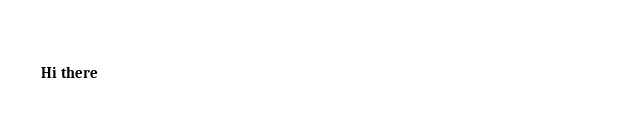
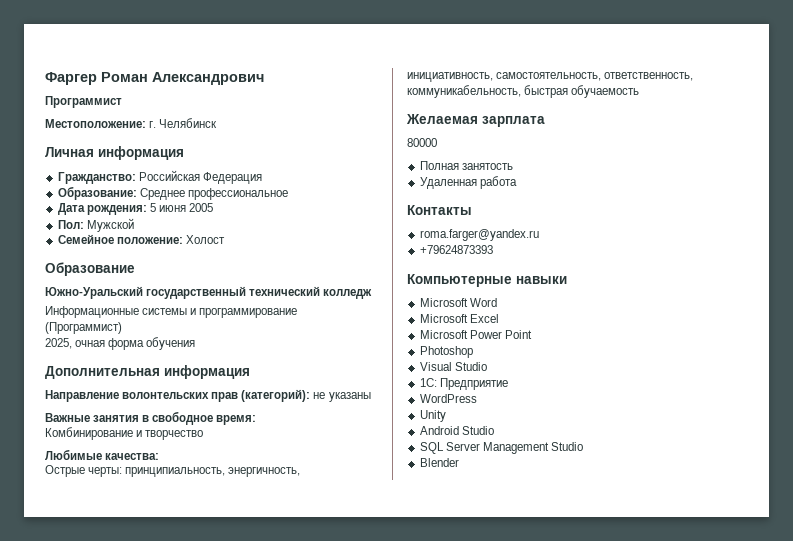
- Hi there
+ Фаргер Роман Александрович
+ Программист
+ Местоположение: г. Челябинск
+ Личная информация
+ Гражданство: Российская Федерация
+ Образование: Среднее профессиональное
+ Дата рождения: 5 июня 2005
+ Пол: Мужской
+ Семейное положение: Холост
+ Образование
+ Южно-Уральский государственный технический колледж
+ Информационные системы и программирование (Программист)
+ 2025, очная форма обучения
+ Дополнительная информация
+ Направление волонтельских прав (категорий): не указаны
+ Важные занятия в свободное время:
+ Комбинирование и творчество
+ Любимые качества:
+ Острые черты: принципиальность, энергичность, инициативность, самостоятельность, ответственность, коммуникабельность, быстрая обучаемость
+ Желаемая зарплата
+ 80000
+ Полная занятость
+ Удаленная работа
+ Контакты
+ roma.farger@yandex.ru
+ +79624873393
+ Компьютерные навыки
+ Microsoft Word
+ Microsoft Excel
+ Microsoft Power Point
+ Photoshop
+ Visual Studio
+ 1C: Предприятие
+ WordPress
+ Unity
+ Android Studio
+ SQL Server Management Studio
+ Blender

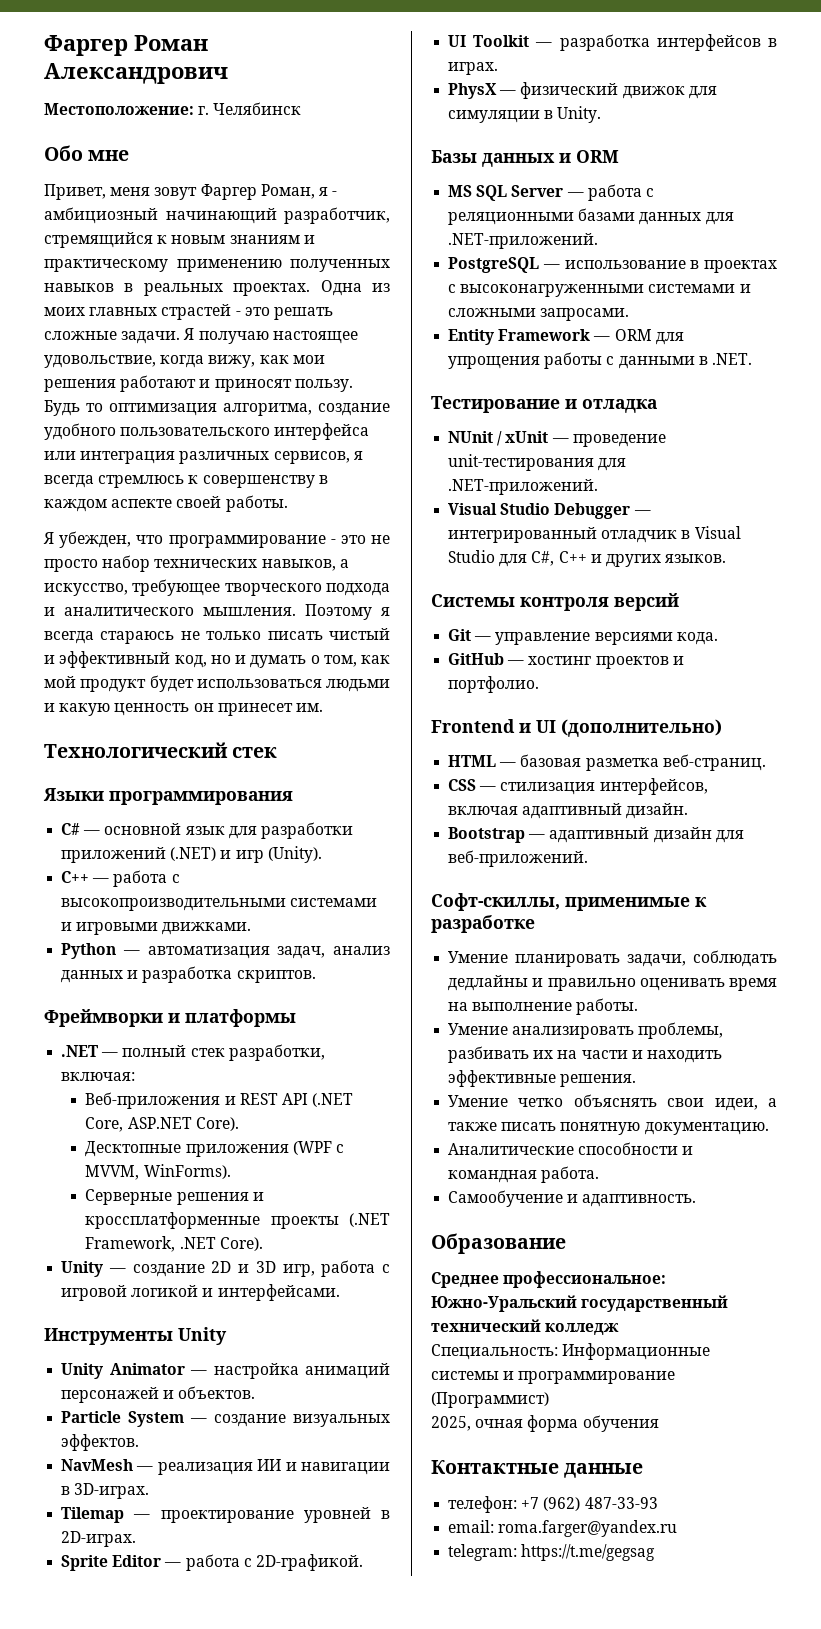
- Программист
- Личная информация
- Гражданство: Российская Федерация
- Образование: Среднее профессиональное
- Дата рождения: 5 июня 2005
- Пол: Мужской
- Семейное положение: Холост
+ Обо мне
+ Привет, меня зовут Фаргер Роман, я - амбициозный начинающий разработчик, стремящийся к новым знаниям и практическому применению полученных навыков в реальных проектах. Одна из моих главных страстей - это решать сложные задачи. Я получаю настоящее удовольствие, когда вижу, как мои решения работают и приносят пользу. Будь то оптимизация алгоритма, создание удобного пользовательского интерфейса или интеграция различных сервисов, я всегда стремлюсь к совершенству в каждом аспекте своей работы.
+ Я убежден, что программирование - это не просто набор технических навыков, а искусство, требующее творческого подхода и аналитического мышления. Поэтому я всегда стараюсь не только писать чистый и эффективный код, но и думать о том, как мой продукт будет использоваться людьми и какую ценность он принесет им.
+ Технологический стек
+ Языки программирования
+ C# — основной язык для разработки приложений (.NET) и игр (Unity).
+ C++ — работа с высокопроизводительными системами и игровыми движками.
+ Python — автоматизация задач, анализ данных и разработка скриптов.
+ Фреймворки и платформы
+ .NET — полный стек разработки, включая:
+ Веб-приложения и REST API (.NET Core, ASP.NET Core).
+ Десктопные приложения (WPF с MVVM, WinForms).
+ Серверные решения и кроссплатформенные проекты (.NET Framework, .NET Core).
+ Unity — создание 2D и 3D игр, работа с игровой логикой и интерфейсами.
+ Инструменты Unity
+ Unity Animator — настройка анимаций персонажей и объектов.
+ Particle System — создание визуальных эффектов.
+ NavMesh — реализация ИИ и навигации в 3D-играх.
+ Tilemap — проектирование уровней в 2D-играх.
+ Sprite Editor — работа с 2D-графикой.
+ UI Toolkit — разработка интерфейсов в играх.
+ PhysX — физический движок для симуляции в Unity.
+ Базы данных и ORM
+ MS SQL Server — работа с реляционными базами данных для .NET-приложений.
+ PostgreSQL — использование в проектах с высоконагруженными системами и сложными запросами.
+ Entity Framework — ORM для упрощения работы с данными в .NET.
+ Тестирование и отладка
+ NUnit / xUnit — проведение unit-тестирования для .NET-приложений.
+ Visual Studio Debugger — интегрированный отладчик в Visual Studio для C#, C++ и других языков.
+ Системы контроля версий
+ Git — управление версиями кода.
+ GitHub — хостинг проектов и портфолио.
+ Frontend и UI (дополнительно)
+ HTML — базовая разметка веб-страниц.
+ CSS — стилизация интерфейсов, включая адаптивный дизайн.
+ Bootstrap — адаптивный дизайн для веб-приложений.
+ Софт-скиллы, применимые к разработке
+ Умение планировать задачи, соблюдать дедлайны и правильно оценивать время на выполнение работы.
+ Умение анализировать проблемы, разбивать их на части и находить эффективные решения.
+ Умение четко объяснять свои идеи, а также писать понятную документацию.
+ Аналитические способности и командная работа.
+ Самообучение и адаптивность.
- Южно-Уральский государственный технический колледж
+ Среднее профессиональное: Южно-Уральский государственный технический колледж
- Информационные системы и программирование (Программист)
+ Специальность: Информационные системы и программирование (Программист)
- Дополнительная информация
- Направление волонтельских прав (категорий): не указаны
- Важные занятия в свободное время:
- Комбинирование и творчество
- Любимые качества:
- Острые черты: принципиальность, энергичность, инициативность, самостоятельность, ответственность, коммуникабельность, быстрая обучаемость
- Желаемая зарплата
- 80000
- Полная занятость
- Удаленная работа
- Контакты
- roma.farger@yandex.ru
- +79624873393
- Компьютерные навыки
- Microsoft Word
- Microsoft Excel
- Microsoft Power Point
- Photoshop
- Visual Studio
- 1C: Предприятие
- WordPress
- Unity
- Android Studio
- SQL Server Management Studio
- Blender
+ Контактные данные
+ телефон: +7 (962) 487-33-93
+ email: roma.farger@yandex.ru
+ telegram: https://t.me/gegsag

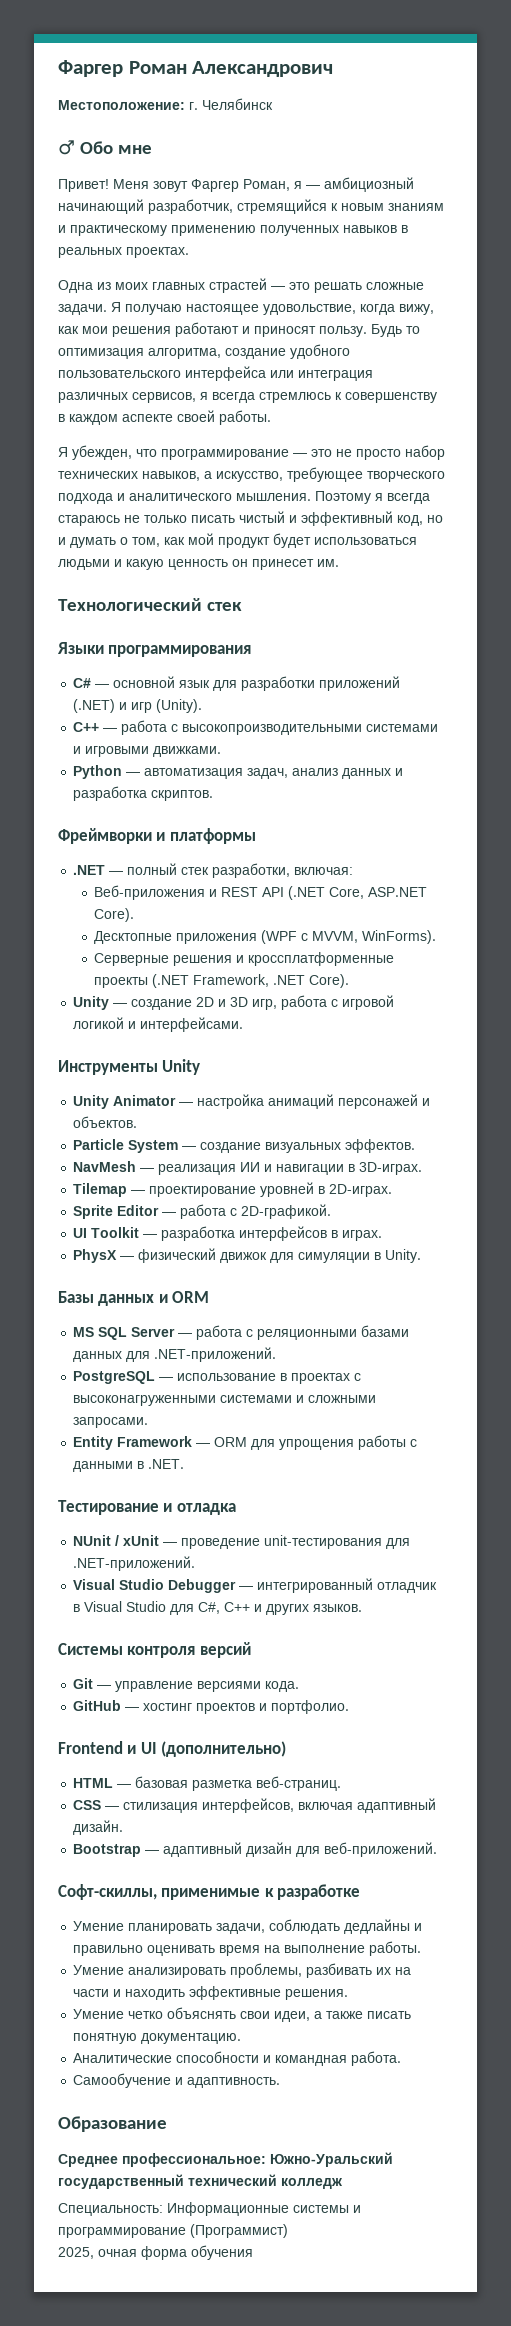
- Обо мне
+ ♂ Обо мне
- Привет, меня зовут Фаргер Роман, я - амбициозный начинающий разработчик, стремящийся к новым знаниям и практическому применению полученных навыков в реальных проектах. Одна из моих главных страстей - это решать сложные задачи.
+ Привет! Меня зовут Фаргер Роман, я — амбициозный начинающий разработчик, стремящийся к новым знаниям и практическому применению полученных навыков в реальных проектах.
+ Одна из моих главных страстей — это решать сложные задачи.
- Я убежден, что программирование - это не просто набор технических навыков, а искусство, требующее творческого подхода и аналитического мышления.
+ Я убежден, что программирование — это не просто набор технических навыков, а искусство, требующее творческого подхода и аналитического мышления.
- Контактные данные
- телефон: +7 (962) 487-33-93
- email: roma.farger@yandex.ru
- telegram: https://t.me/gegsag

